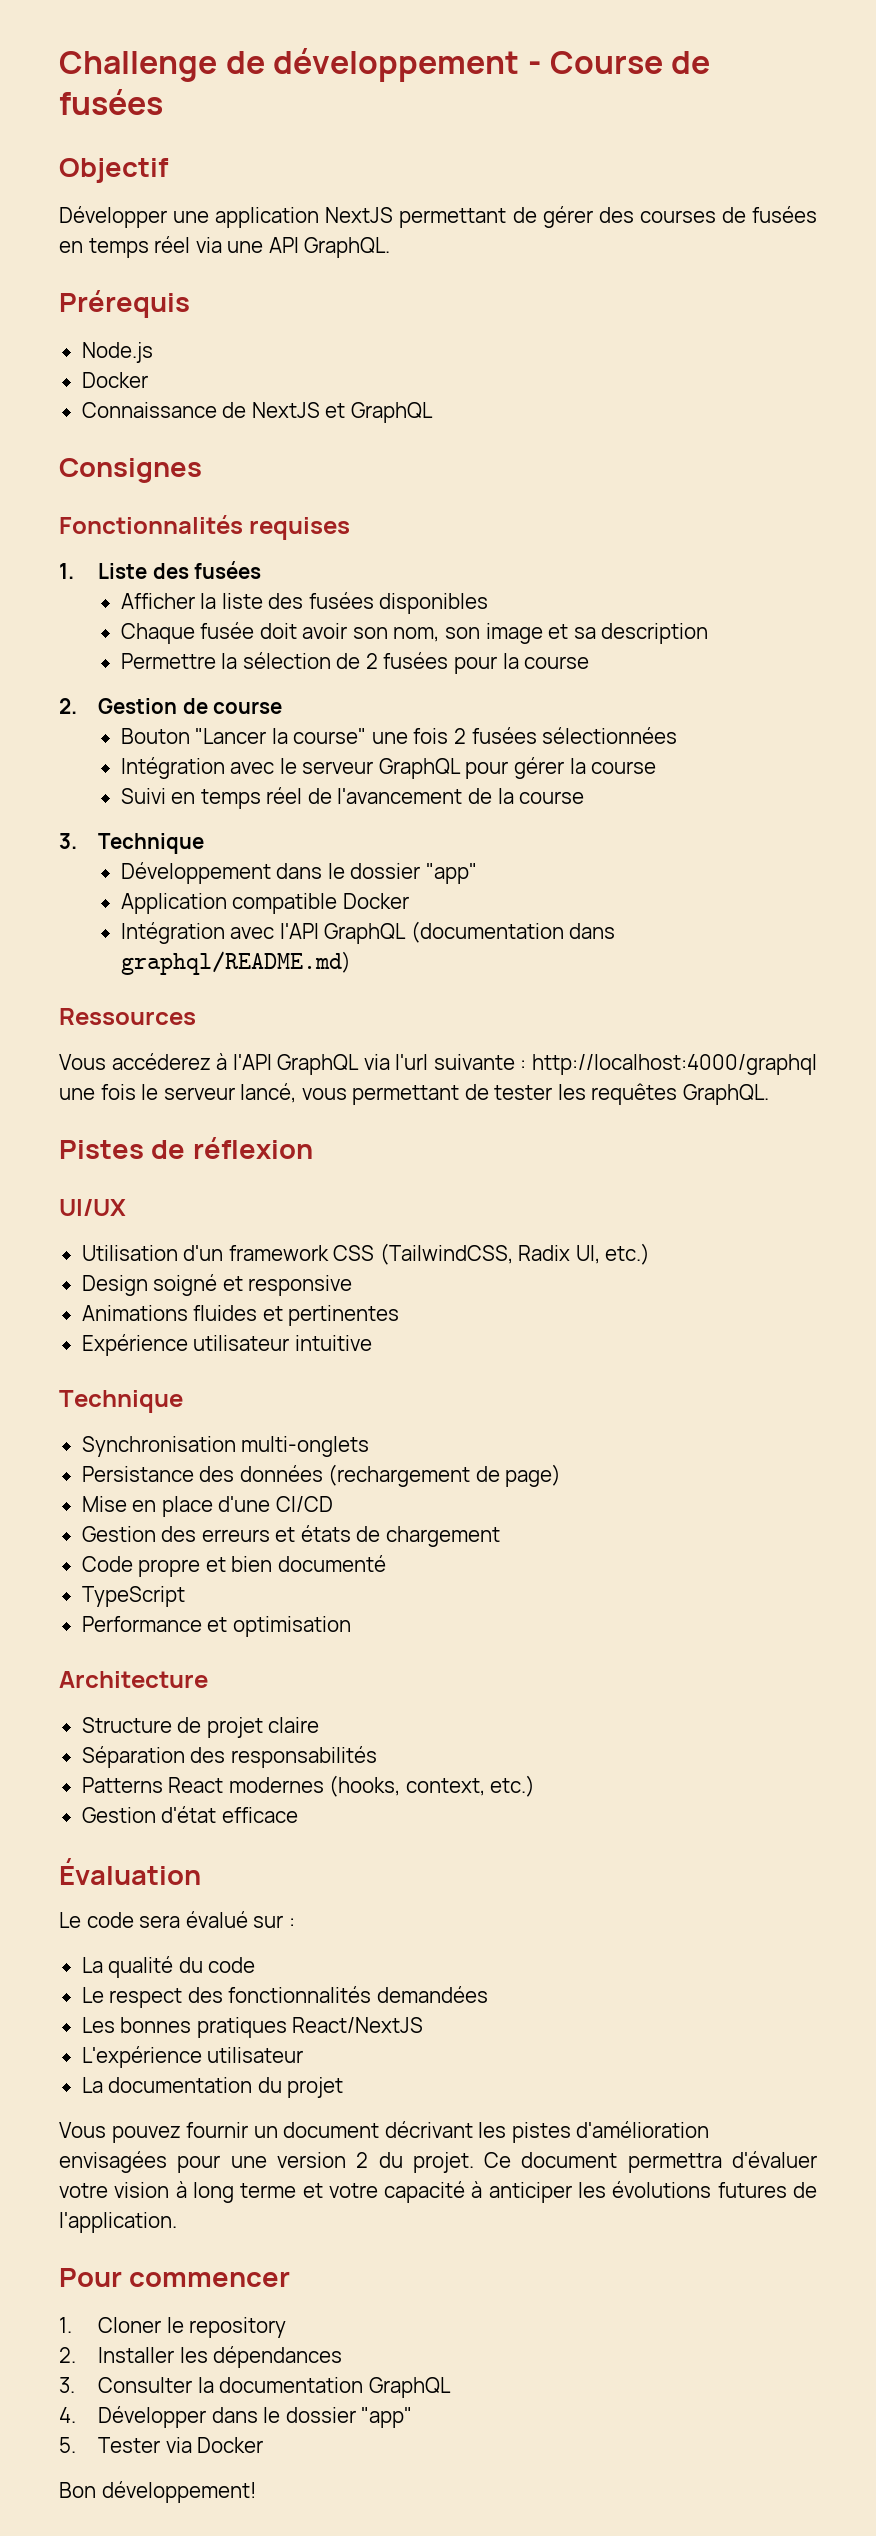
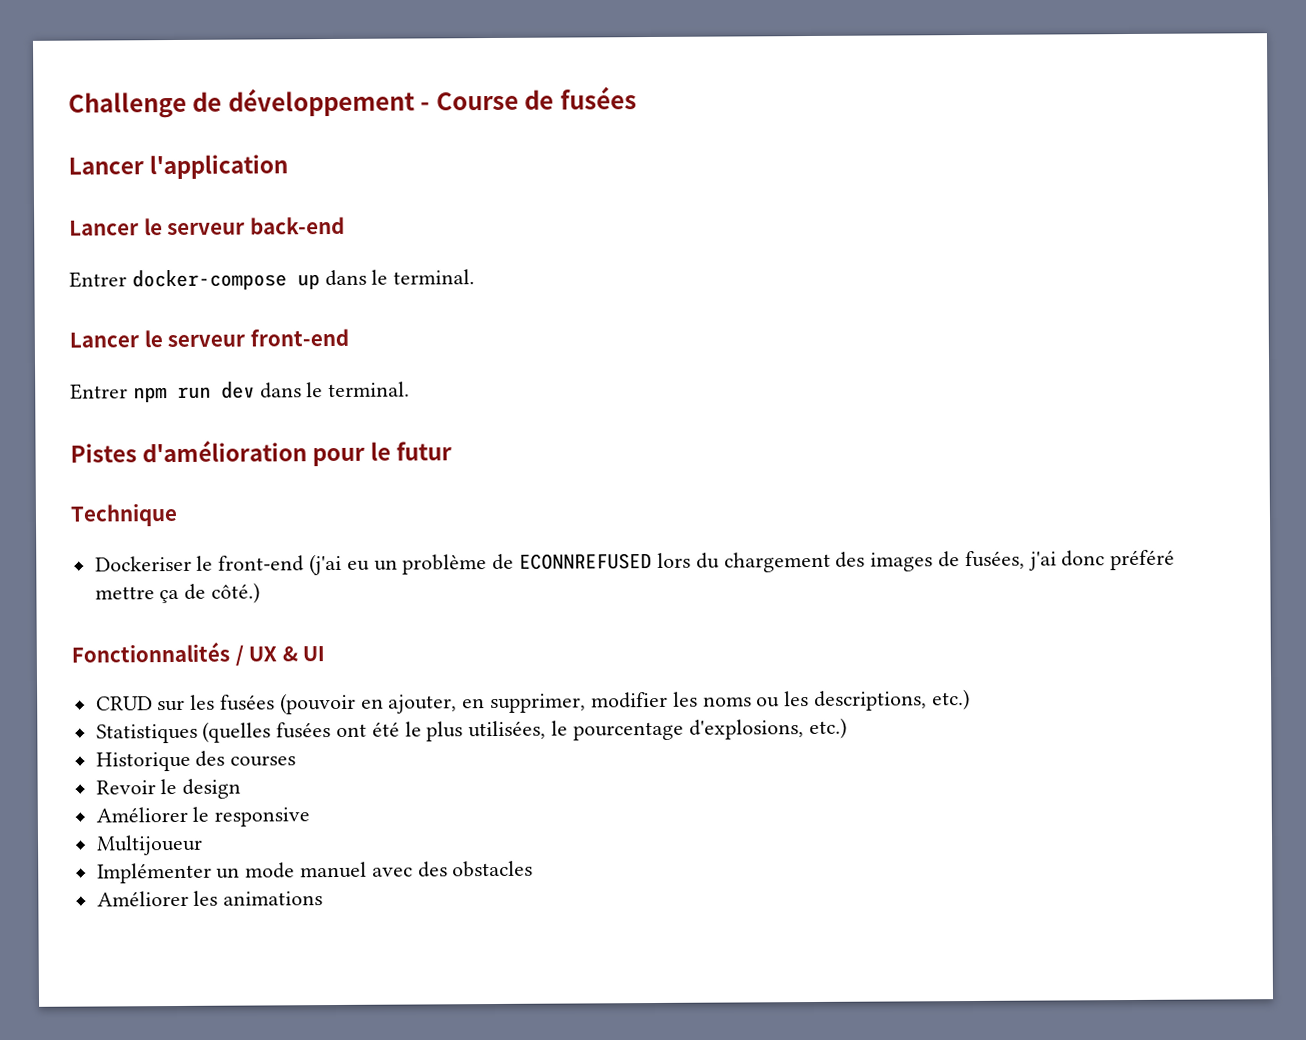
- Objectif
- Développer une application NextJS permettant de gérer des courses de fusées en temps réel via une API GraphQL.
- Prérequis
- Node.js
- Docker
- Connaissance de NextJS et GraphQL
- Consignes
- Fonctionnalités requises
- 1. Liste des fusées
- Afficher la liste des fusées disponibles
- Chaque fusée doit avoir son nom, son image et sa description
- Permettre la sélection de 2 fusées pour la course
- 2. Gestion de course
- Bouton "Lancer la course" une fois 2 fusées sélectionnées
- Intégration avec le serveur GraphQL pour gérer la course
- Suivi en temps réel de l'avancement de la course
- 3. Technique
- Développement dans le dossier "app"
- Application compatible Docker
- Intégration avec l'API GraphQL (documentation dans graphql/README.md)
- Ressources
- Vous accéderez à l'API GraphQL via l'url suivante : http://localhost:4000/graphql une fois le serveur lancé, vous permettant de tester les requêtes GraphQL.
- Pistes de réflexion
- UI/UX
- Utilisation d'un framework CSS (TailwindCSS, Radix UI, etc.)
- Design soigné et responsive
- Animations fluides et pertinentes
- Expérience utilisateur intuitive
+ Lancer l'application
+ Lancer le serveur back-end
+ Entrer docker-compose up dans le terminal.
+ Lancer le serveur front-end
+ Entrer npm run dev dans le terminal.
+ Pistes d'amélioration pour le futur
  Technique
- Synchronisation multi-onglets
- Persistance des données (rechargement de page)
- Mise en place d'une CI/CD
- Gestion des erreurs et états de chargement
- Code propre et bien documenté
- TypeScript
- Performance et optimisation
- Architecture
- Structure de projet claire
- Séparation des responsabilités
- Patterns React modernes (hooks, context, etc.)
- Gestion d'état efficace
- Évaluation
- Le code sera évalué sur :
- La qualité du code
- Le respect des fonctionnalités demandées
- Les bonnes pratiques React/NextJS
- L'expérience utilisateur
- La documentation du projet
- Vous pouvez fournir un document décrivant les pistes d'amélioration envisagées pour une version 2 du projet. Ce document permettra d'évaluer votre vision à long terme et votre capacité à anticiper les évolutions futures de l'application.
- Pour commencer
- 1. Cloner le repository
- 2. Installer les dépendances
- 3. Consulter la documentation GraphQL
- 4. Développer dans le dossier "app"
- 5. Tester via Docker
- Bon développement!
+ Dockeriser le front-end (j'ai eu un problème de ECONNREFUSED lors du chargement des images de fusées, j'ai donc préféré mettre ça de côté.)
+ Fonctionnalités / UX & UI
+ CRUD sur les fusées (pouvoir en ajouter, en supprimer, modifier les noms ou les descriptions, etc.)
+ Statistiques (quelles fusées ont été le plus utilisées, le pourcentage d'explosions, etc.)
+ Historique des courses
+ Revoir le design
+ Améliorer le responsive
+ Multijoueur
+ Implémenter un mode manuel avec des obstacles
+ Améliorer les animations

